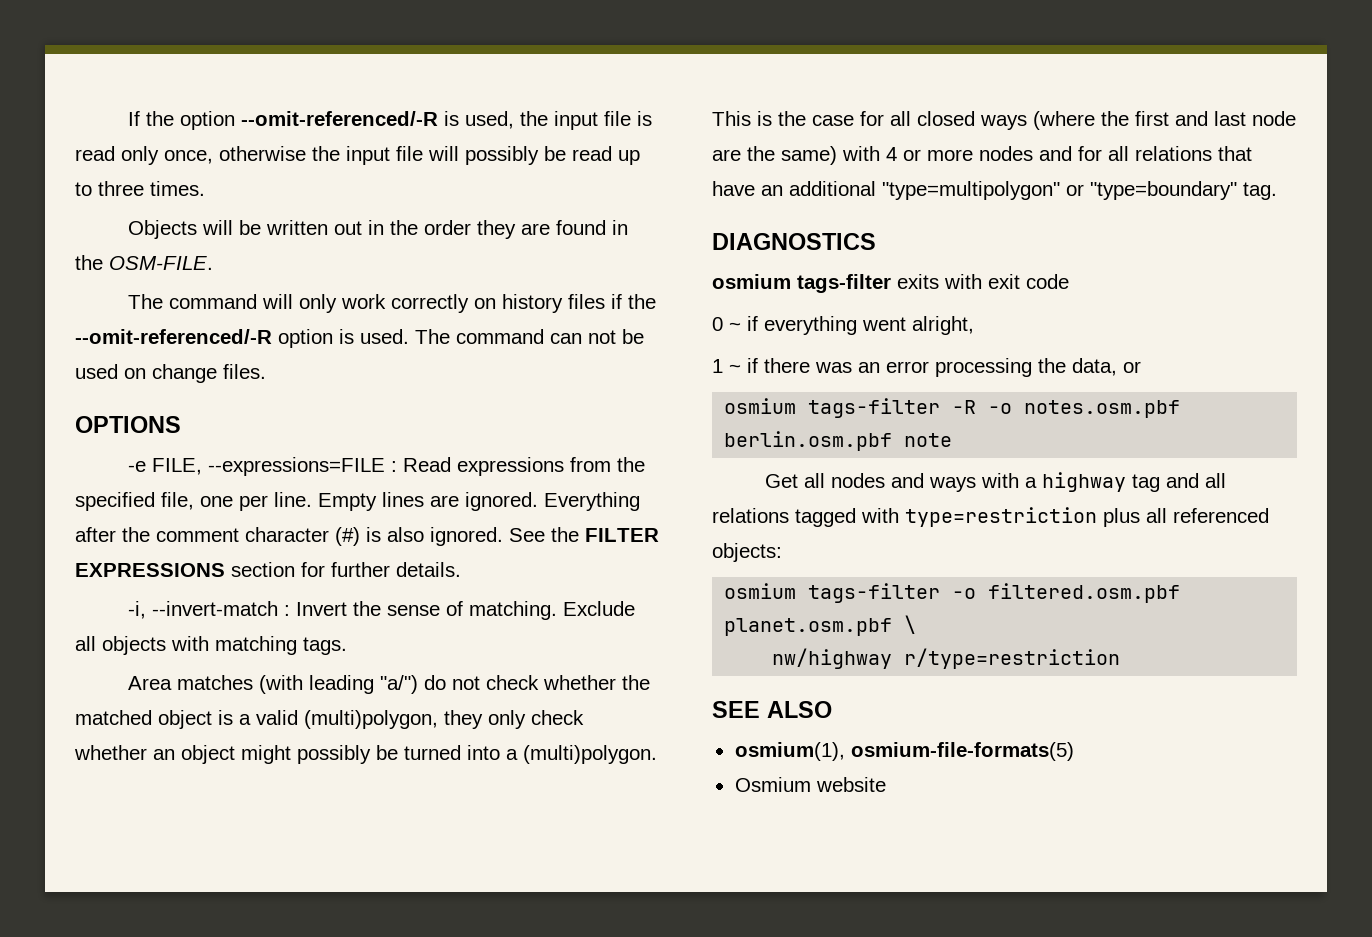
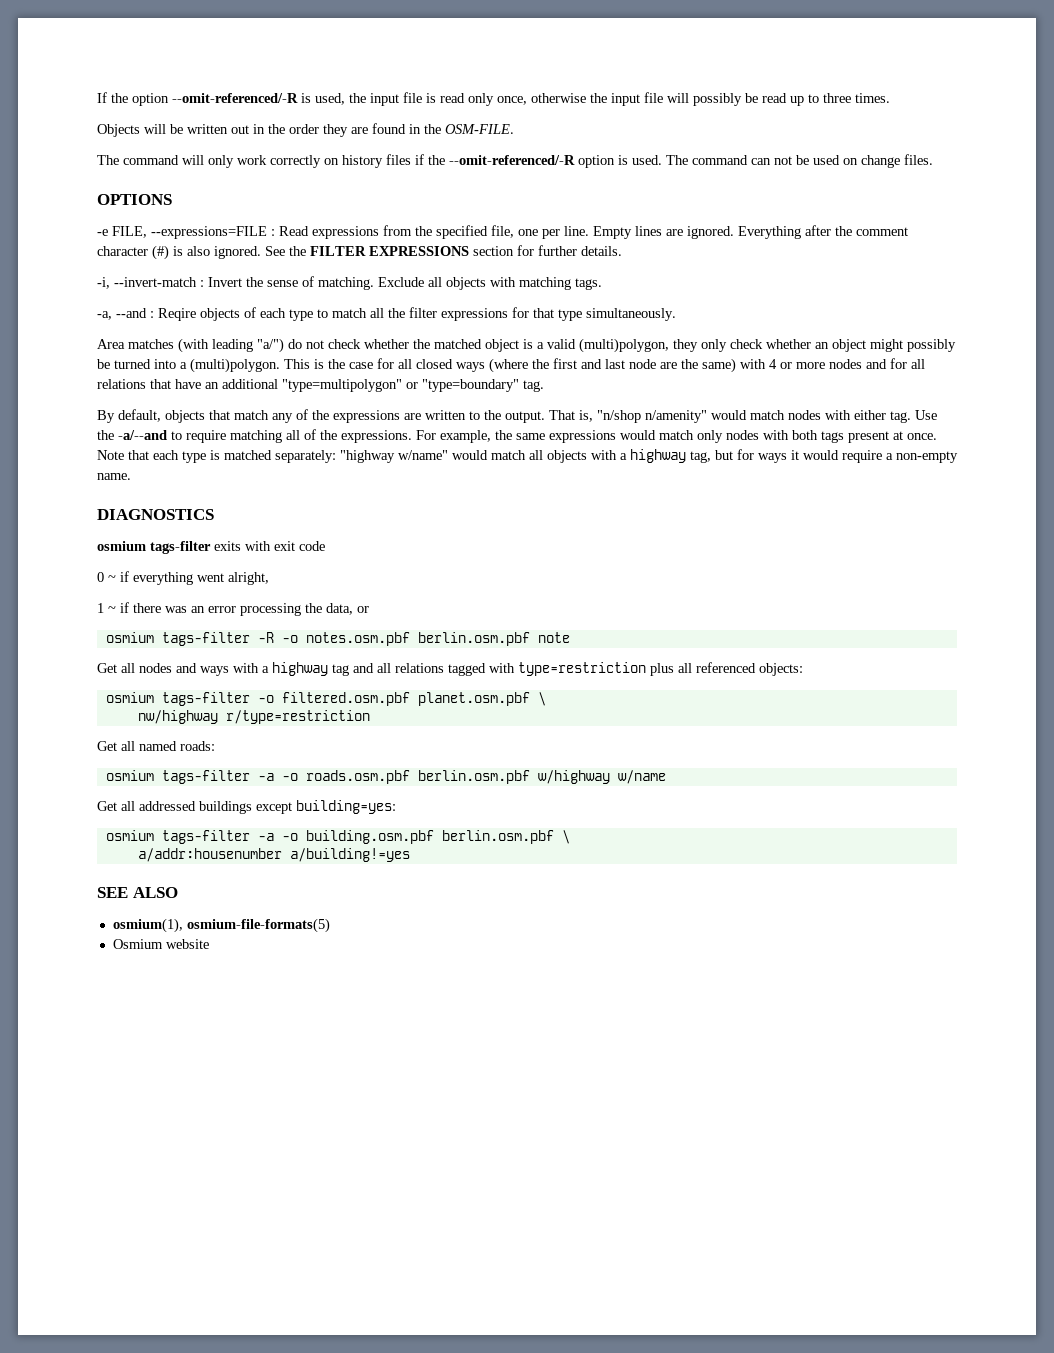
+ -a, --and : Reqire objects of each type to match all the filter expressions for that type simultaneously.
+ By default, objects that match any of the expressions are written to the output. That is, "n/shop n/amenity" would match nodes with either tag. Use the -a/--and to require matching all of the expressions. For example, the same expressions would match only nodes with both tags present at once. Note that each type is matched separately: "highway w/name" would match all objects with a highway tag, but for ways it would require a non-empty name.
+ Get all named roads:
+ osmium tags-filter -a -o roads.osm.pbf berlin.osm.pbf w/highway w/name
+ Get all addressed buildings except building=yes:
+ osmium tags-filter -a -o building.osm.pbf berlin.osm.pbf \
+ a/addr:housenumber a/building!=yes

